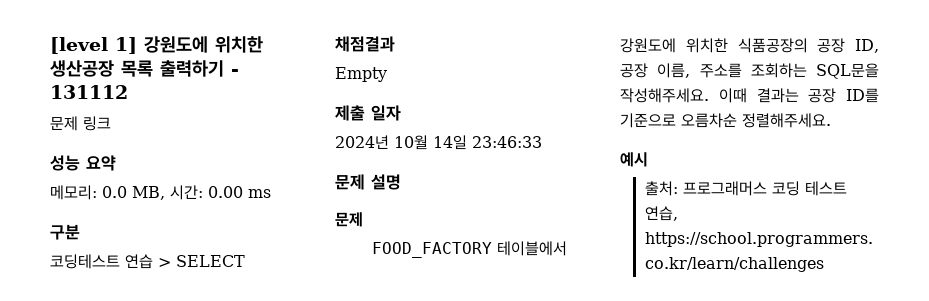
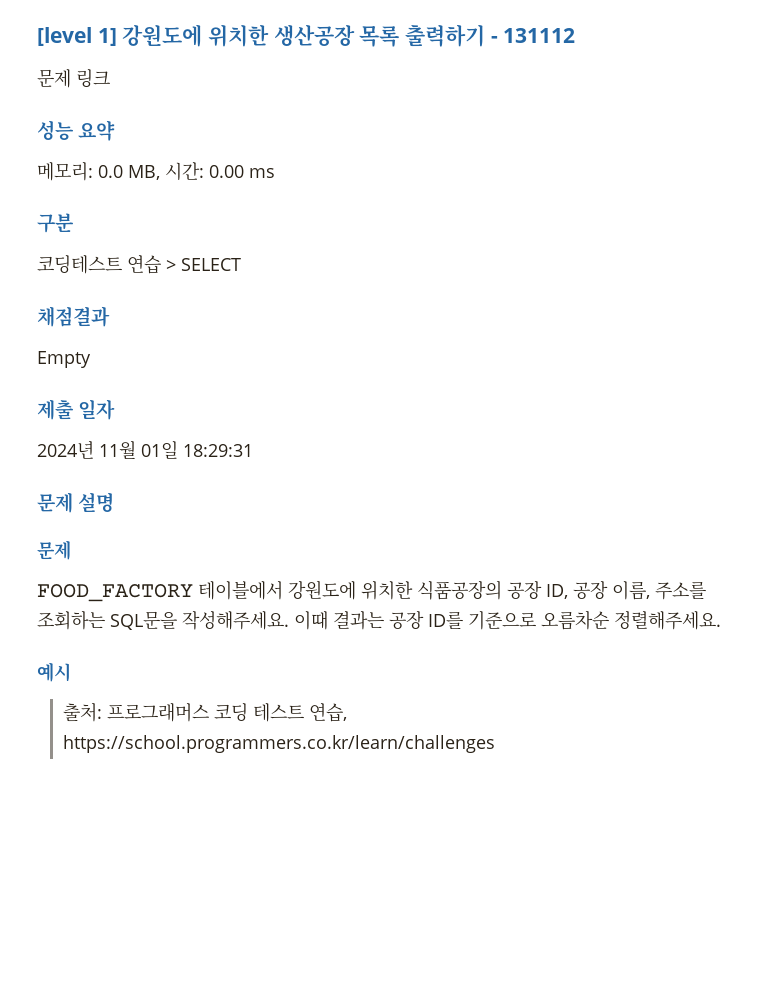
- 2024년 10월 14일 23:46:33
+ 2024년 11월 01일 18:29:31

